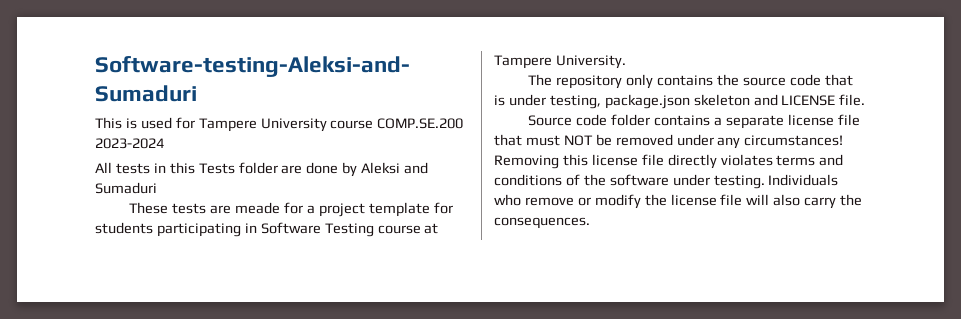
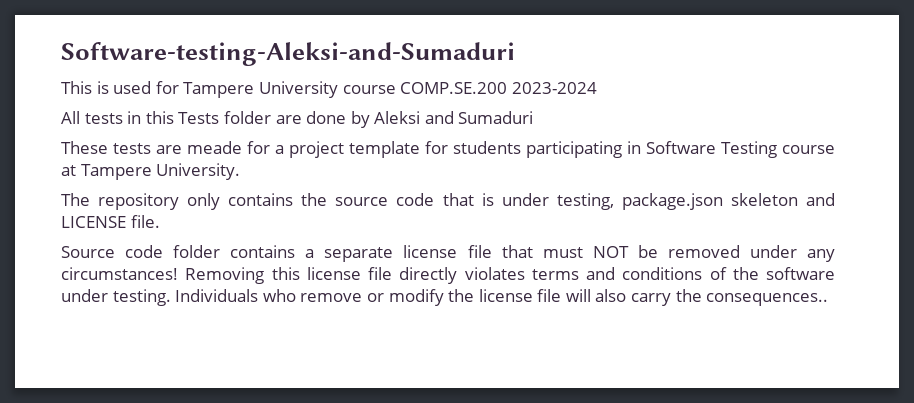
- Individuals who remove or modify the license file will also carry the consequences.
+ Individuals who remove or modify the license file will also carry the consequences..

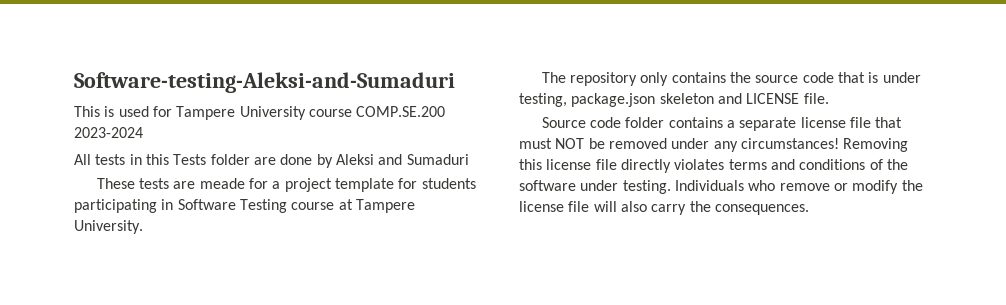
- Individuals who remove or modify the license file will also carry the consequences..
+ Individuals who remove or modify the license file will also carry the consequences.

